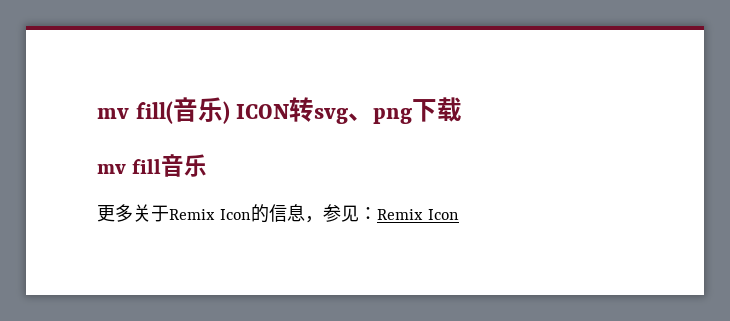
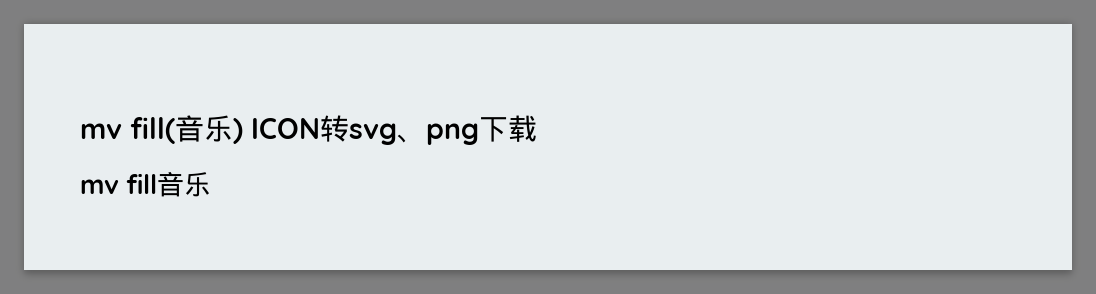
- 更多关于Remix Icon的信息，参见：Remix Icon

